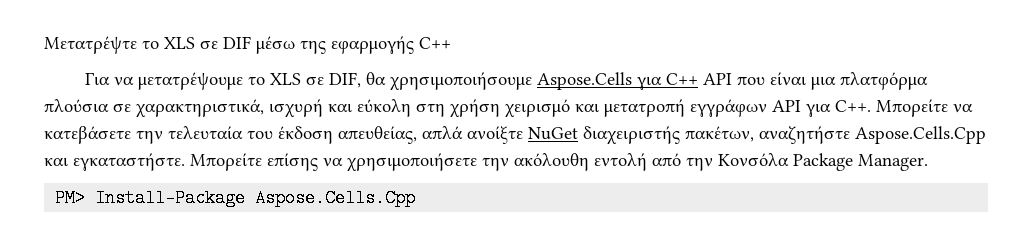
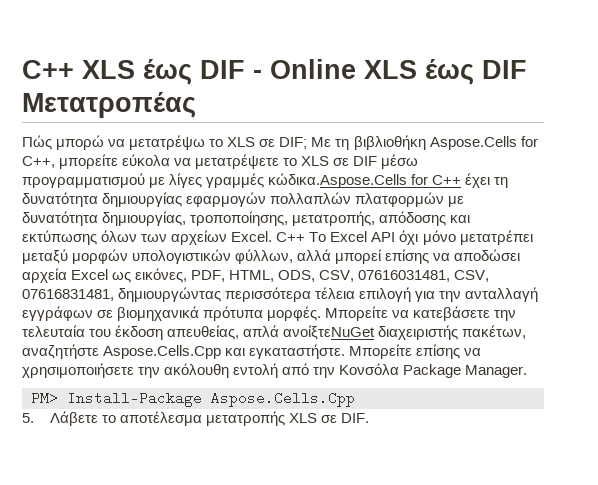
- Μετατρέψτε το XLS σε DIF μέσω της εφαρμογής C++
- Για να μετατρέψουμε το XLS σε DIF, θα χρησιμοποιήσουμε Aspose.Cells για C++ API που είναι μια πλατφόρμα πλούσια σε χαρακτηριστικά, ισχυρή και εύκολη στη χρήση χειρισμό και μετατροπή εγγράφων API για C++. Μπορείτε να κατεβάσετε την τελευταία του έκδοση απευθείας, απλά ανοίξτε NuGet διαχειριστής πακέτων, αναζητήστε Aspose.Cells.Cpp και εγκαταστήστε.
+ C++ XLS έως DIF - Online XLS έως DIF Μετατροπέας
+ Πώς μπορώ να μετατρέψω το XLS σε DIF; Με τη βιβλιοθήκη Aspose.Cells for C++, μπορείτε εύκολα να μετατρέψετε το XLS σε DIF μέσω προγραμματισμού με λίγες γραμμές κώδικα.Aspose.Cells for C++ έχει τη δυνατότητα δημιουργίας εφαρμογών πολλαπλών πλατφορμών με δυνατότητα δημιουργίας, τροποποίησης, μετατροπής, απόδοσης και εκτύπωσης όλων των αρχείων Excel. C++ Το Excel API όχι μόνο μετατρέπει μεταξύ μορφών υπολογιστικών φύλλων, αλλά μπορεί επίσης να αποδώσει αρχεία Excel ως εικόνες, PDF, HTML, ODS, CSV, 07616031481, CSV, 07616831481, δημιουργώντας περισσότερα τέλεια επιλογή για την ανταλλαγή εγγράφων σε βιομηχανικά πρότυπα μορφές. Μπορείτε να κατεβάσετε την τελευταία του έκδοση απευθείας, απλά ανοίξτεNuGet διαχειριστής πακέτων, αναζητήστε Aspose.Cells.Cpp και εγκαταστήστε.
+ 5. Λάβετε το αποτέλεσμα μετατροπής XLS σε DIF.

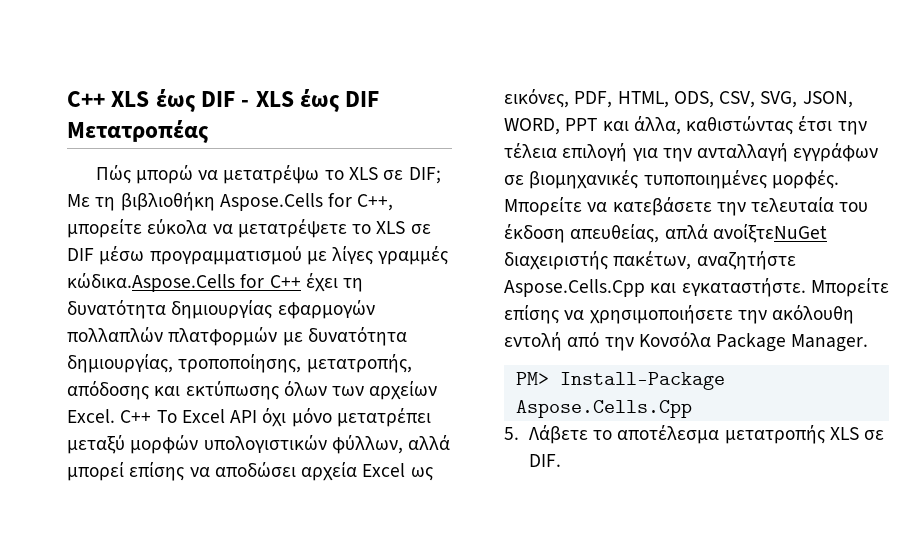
- C++ XLS έως DIF - Online XLS έως DIF Μετατροπέας
+ C++ XLS έως DIF - XLS έως DIF Μετατροπέας
- C++ Το Excel API όχι μόνο μετατρέπει μεταξύ μορφών υπολογιστικών φύλλων, αλλά μπορεί επίσης να αποδώσει αρχεία Excel ως εικόνες, PDF, HTML, ODS, CSV, 07616031481, CSV, 07616831481, δημιουργώντας περισσότερα τέλεια επιλογή για την ανταλλαγή εγγράφων σε βιομηχανικά πρότυπα μορφές.
+ C++ Το Excel API όχι μόνο μετατρέπει μεταξύ μορφών υπολογιστικών φύλλων, αλλά μπορεί επίσης να αποδώσει αρχεία Excel ως εικόνες, PDF, HTML, ODS, CSV, SVG, JSON, WORD, PPT και άλλα, καθιστώντας έτσι την τέλεια επιλογή για την ανταλλαγή εγγράφων σε βιομηχανικές τυποποιημένες μορφές.

